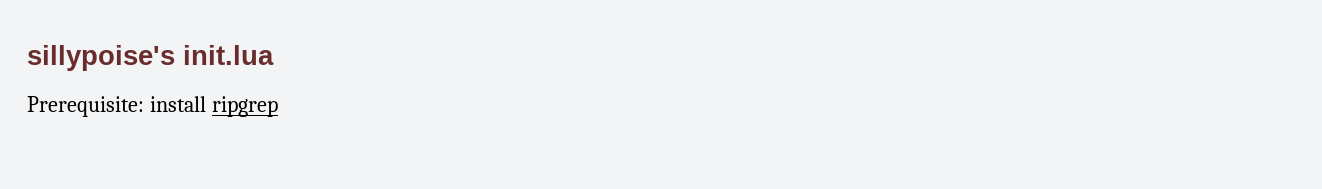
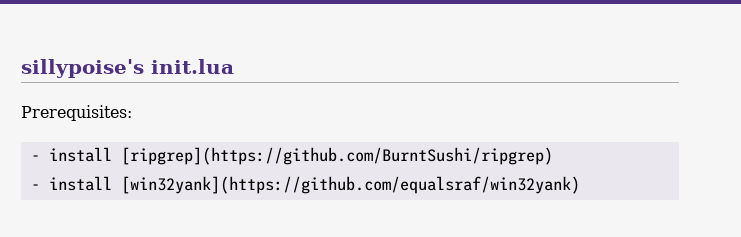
- Prerequisite: install ripgrep
+ Prerequisites:
+ - install [ripgrep](https://github.com/BurntSushi/ripgrep)
+ - install [win32yank](https://github.com/equalsraf/win32yank)

